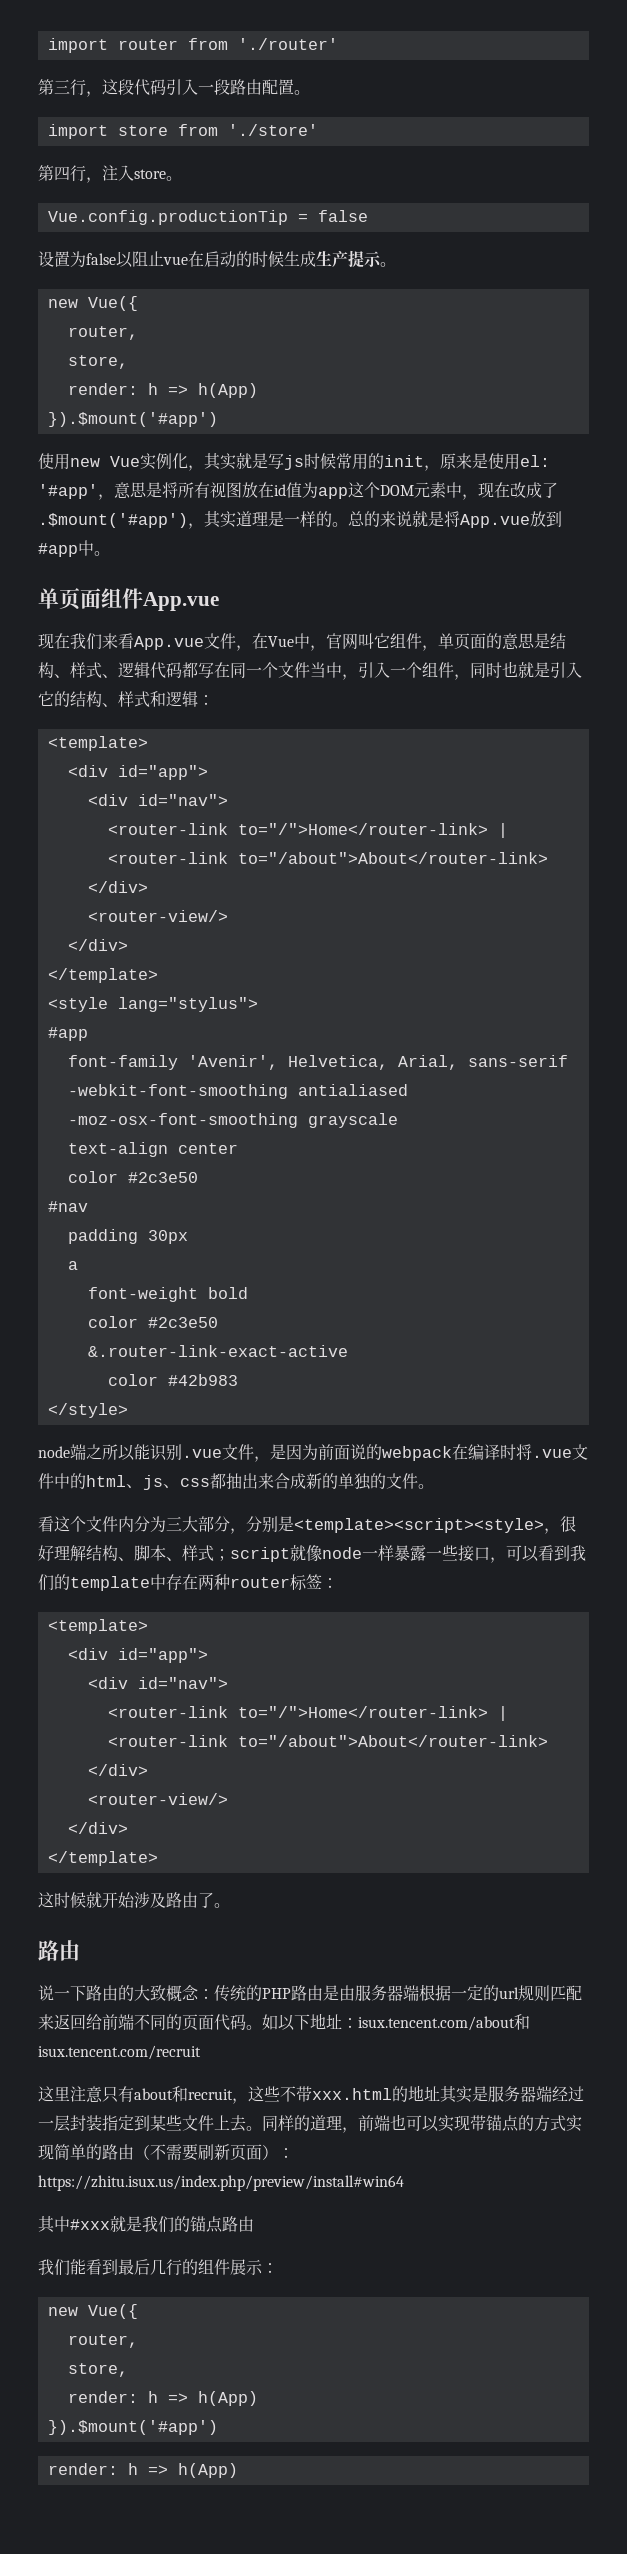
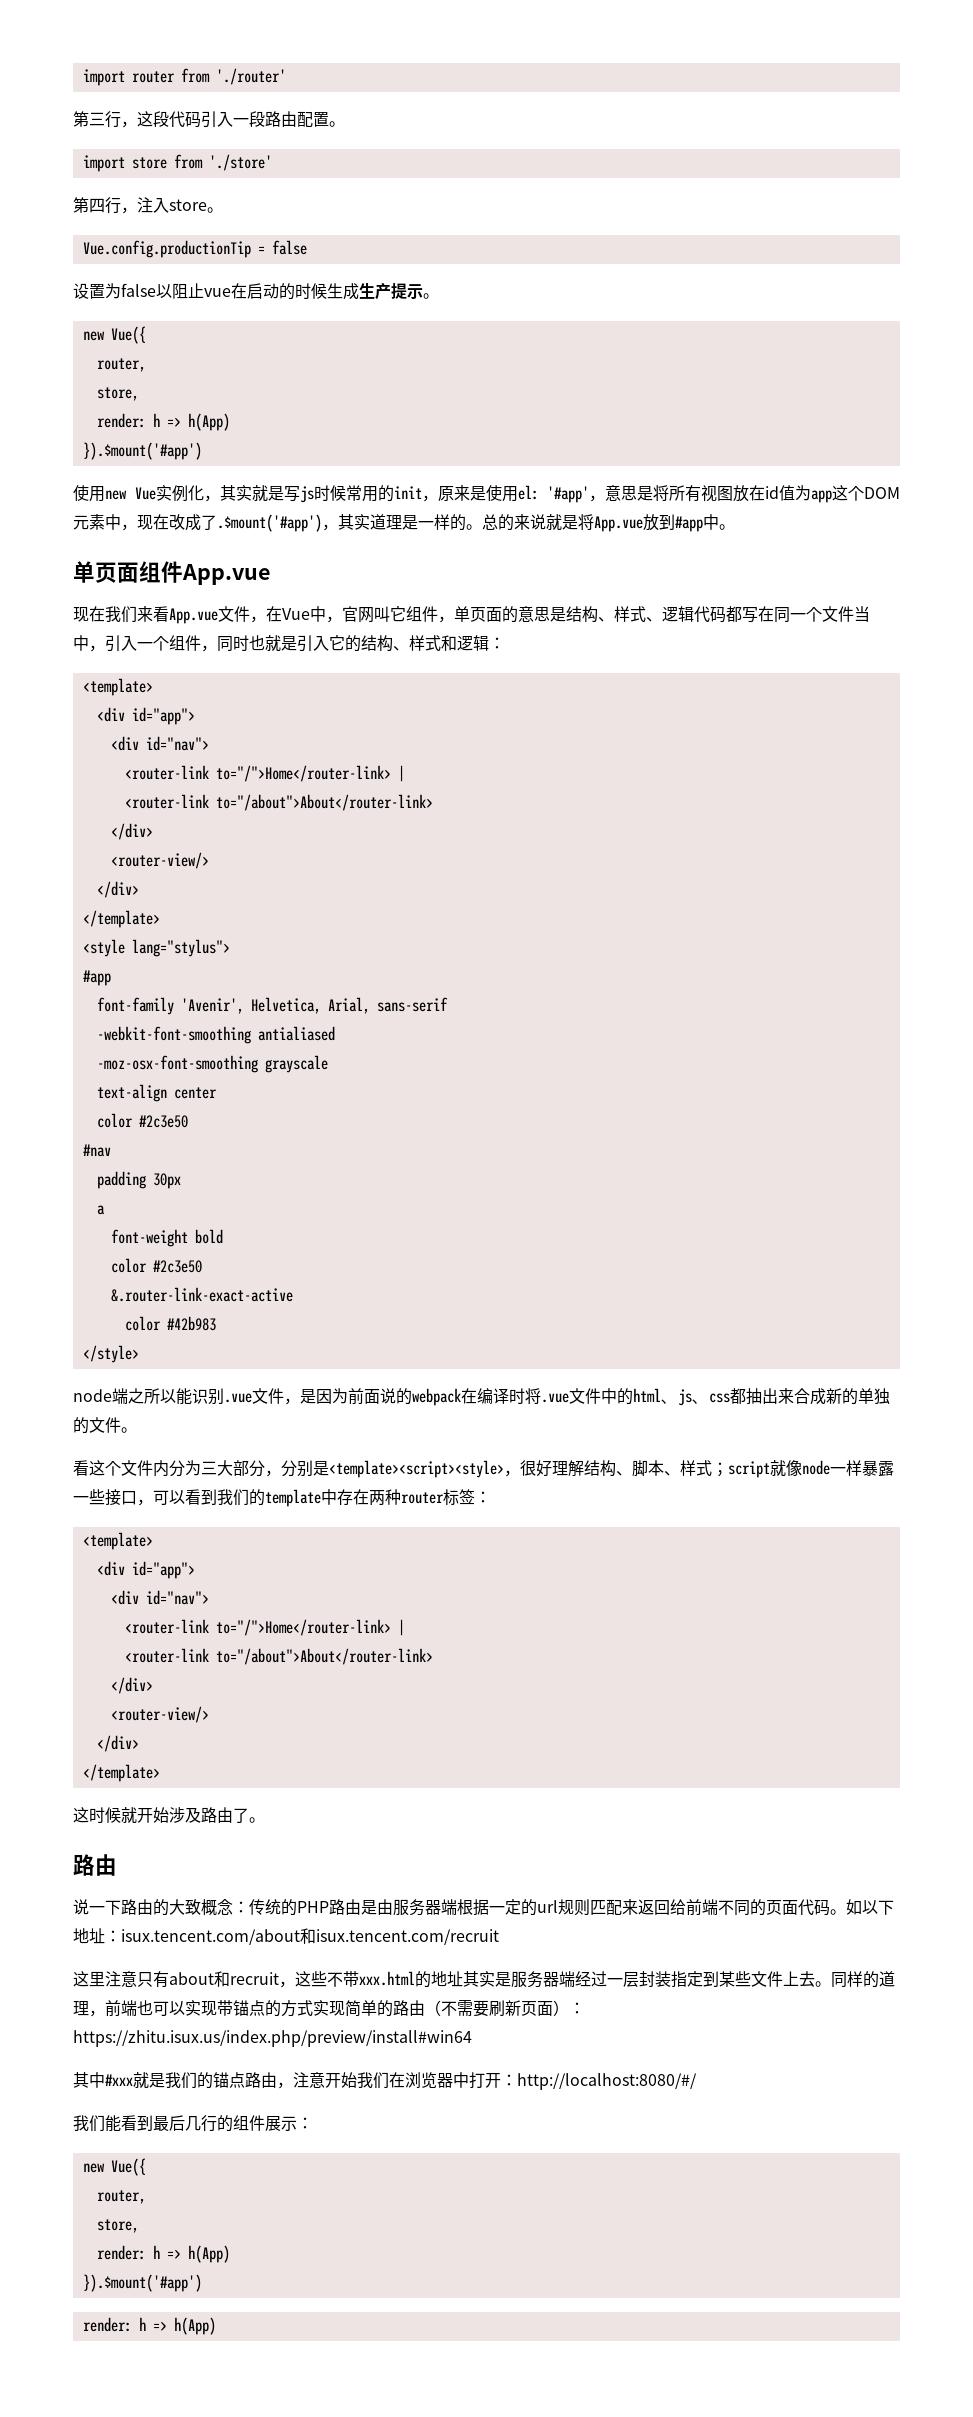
- 其中#xxx就是我们的锚点路由
+ 其中#xxx就是我们的锚点路由，注意开始我们在浏览器中打开：http://localhost:8080/#/

